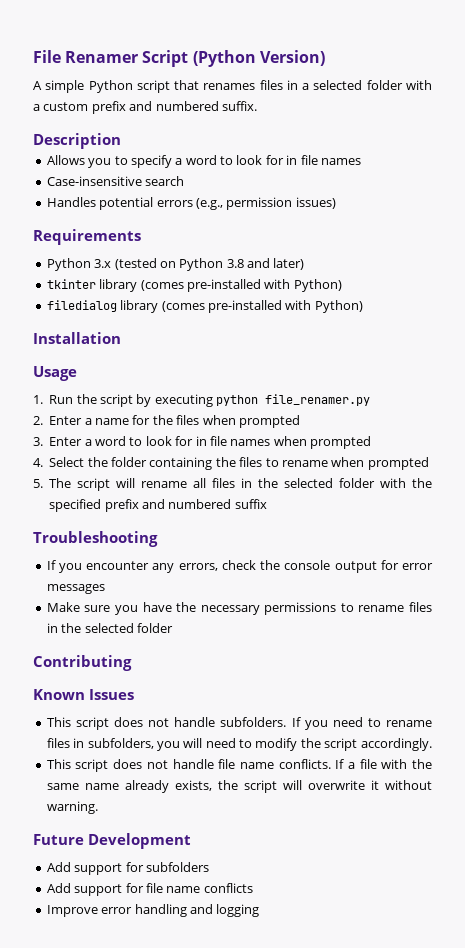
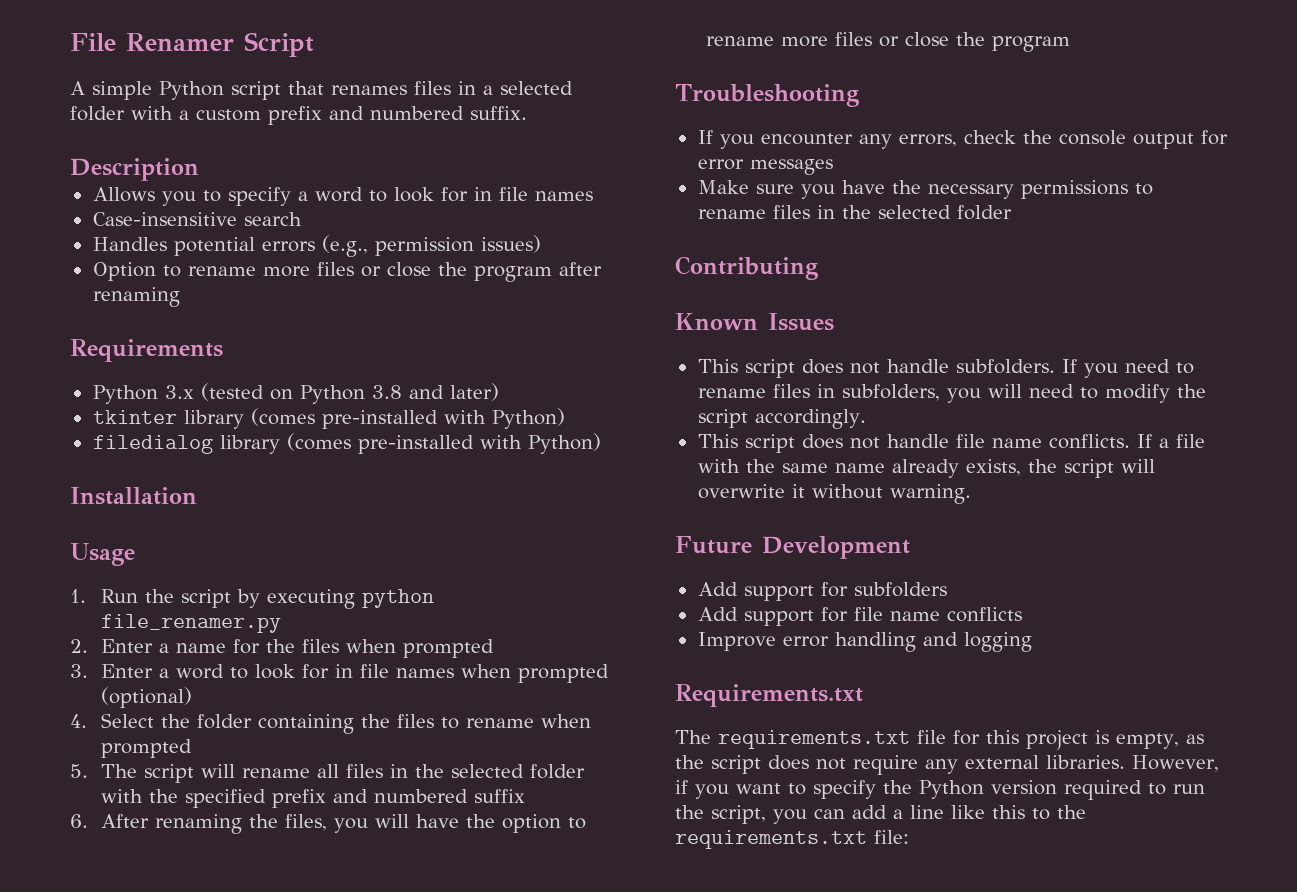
- File Renamer Script (Python Version)
+ File Renamer Script
+ Option to rename more files or close the program after renaming
- 3. Enter a word to look for in file names when prompted
+ 3. Enter a word to look for in file names when prompted (optional)
+ 6. After renaming the files, you will have the option to rename more files or close the program
+ Requirements.txt
+ The requirements.txt file for this project is empty, as the script does not require any external libraries. However, if you want to specify the Python version required to run the script, you can add a line like this to the requirements.txt file:

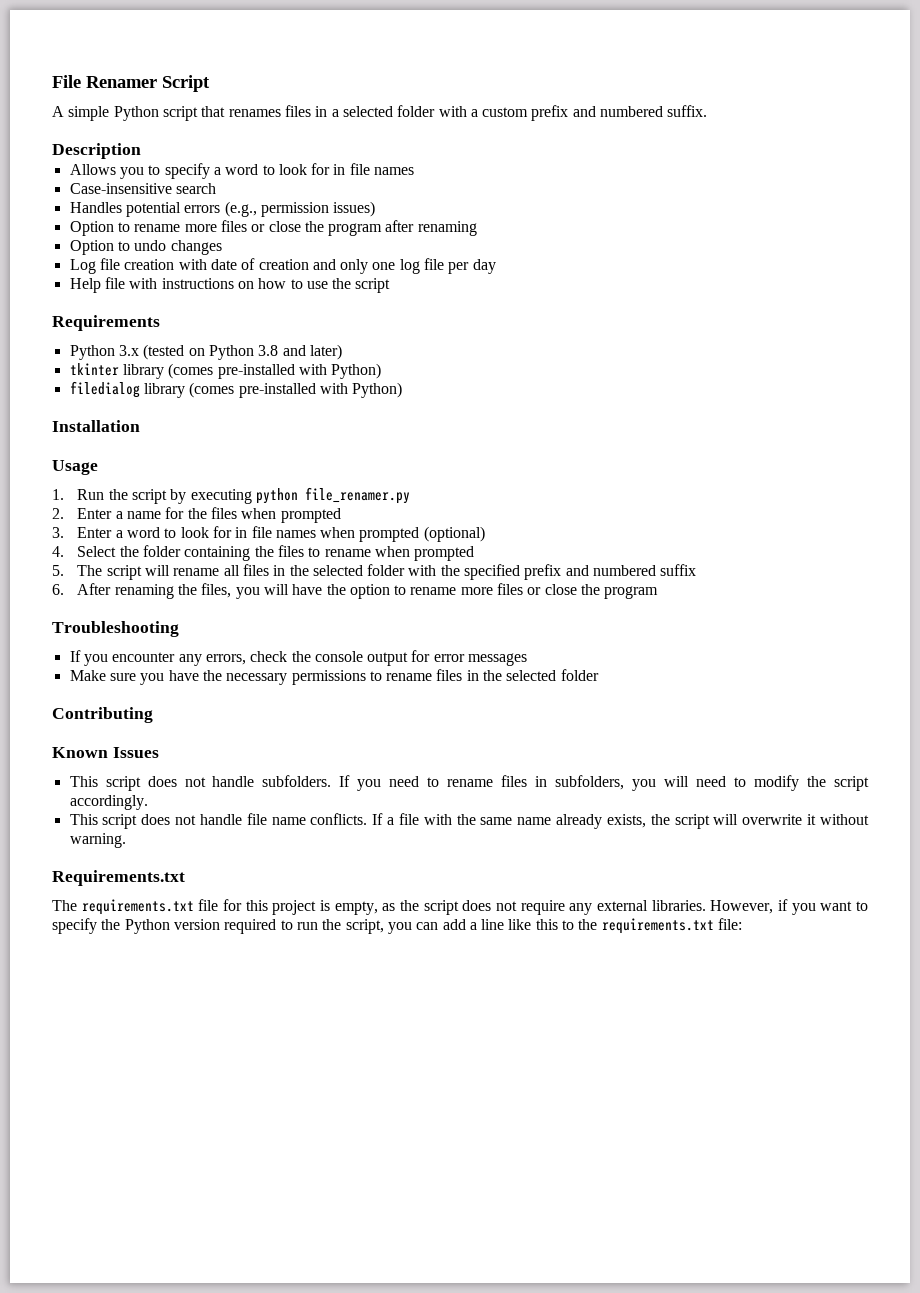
+ Option to undo changes
+ Log file creation with date of creation and only one log file per day
+ Help file with instructions on how to use the script
- Future Development
- Add support for subfolders
- Add support for file name conflicts
- Improve error handling and logging

